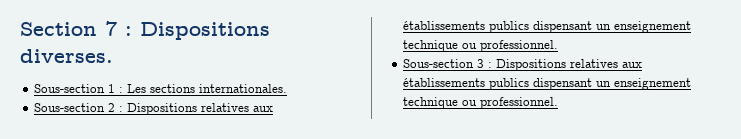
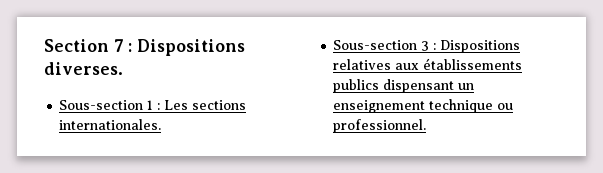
- Sous-section 2 : Dispositions relatives aux établissements publics dispensant un enseignement technique ou professionnel.

